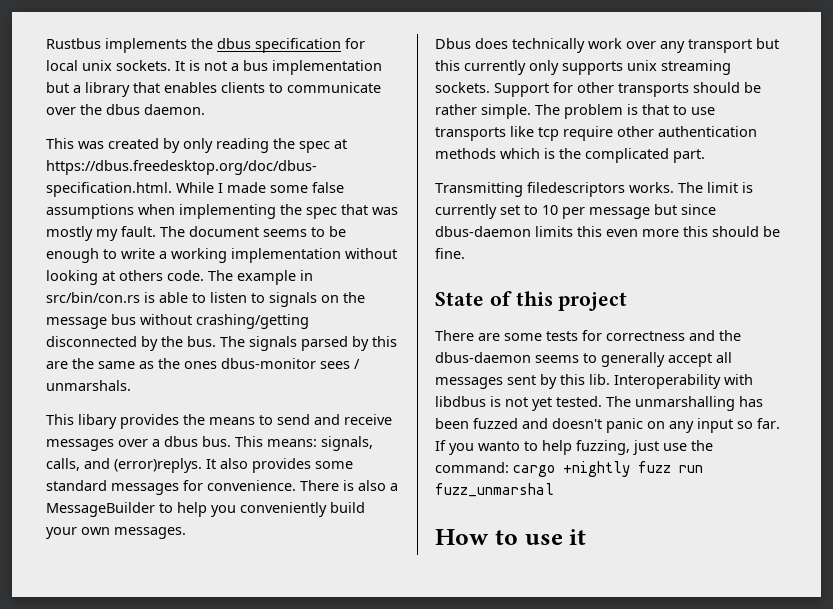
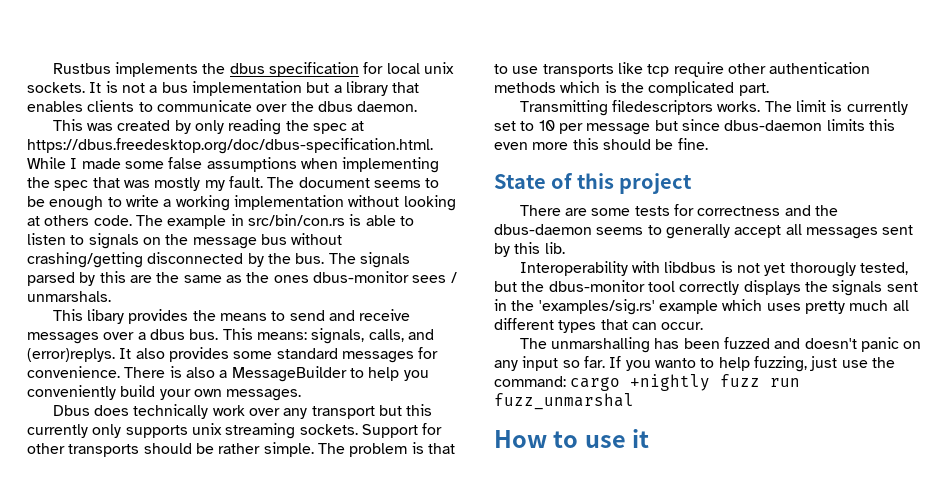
- There are some tests for correctness and the dbus-daemon seems to generally accept all messages sent by this lib. Interoperability with libdbus is not yet tested. The unmarshalling has been fuzzed and doesn't panic on any input so far.
+ There are some tests for correctness and the dbus-daemon seems to generally accept all messages sent by this lib.
+ Interoperability with libdbus is not yet thorougly tested, but the dbus-monitor tool correctly displays the signals sent in the 'examples/sig.rs' example which uses pretty much all different types that can occur.
+ The unmarshalling has been fuzzed and doesn't panic on any input so far.

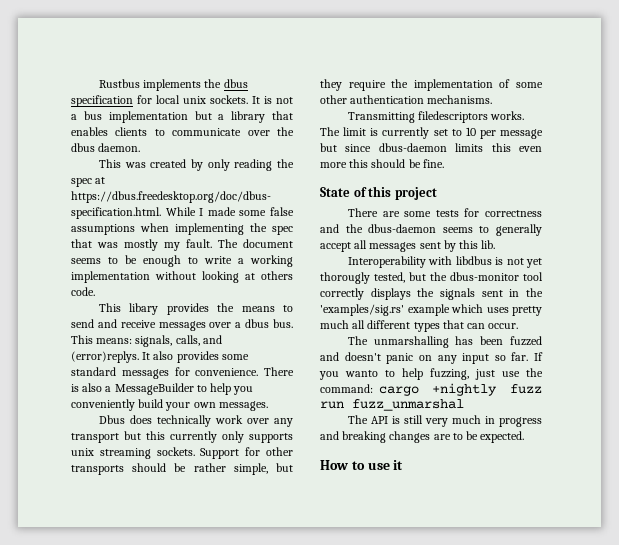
- The example in src/bin/con.rs is able to listen to signals on the message bus without crashing/getting disconnected by the bus. The signals parsed by this are the same as the ones dbus-monitor sees / unmarshals.
- Support for other transports should be rather simple. The problem is that to use transports like tcp require other authentication methods which is the complicated part.
+ Support for other transports should be rather simple, but they require the implementation of some other authentication mechanisms.
+ The API is still very much in progress and breaking changes are to be expected.

